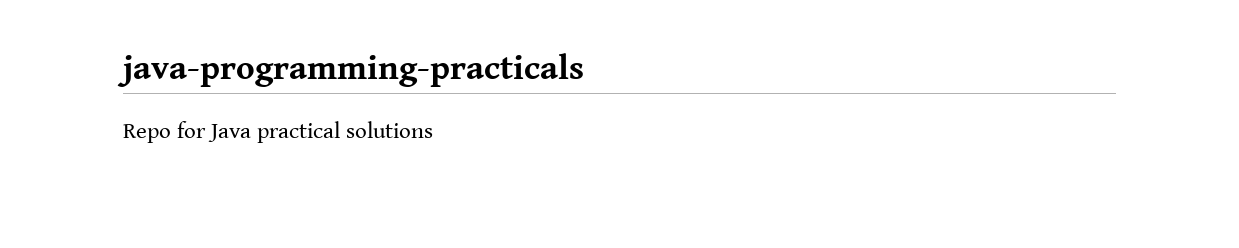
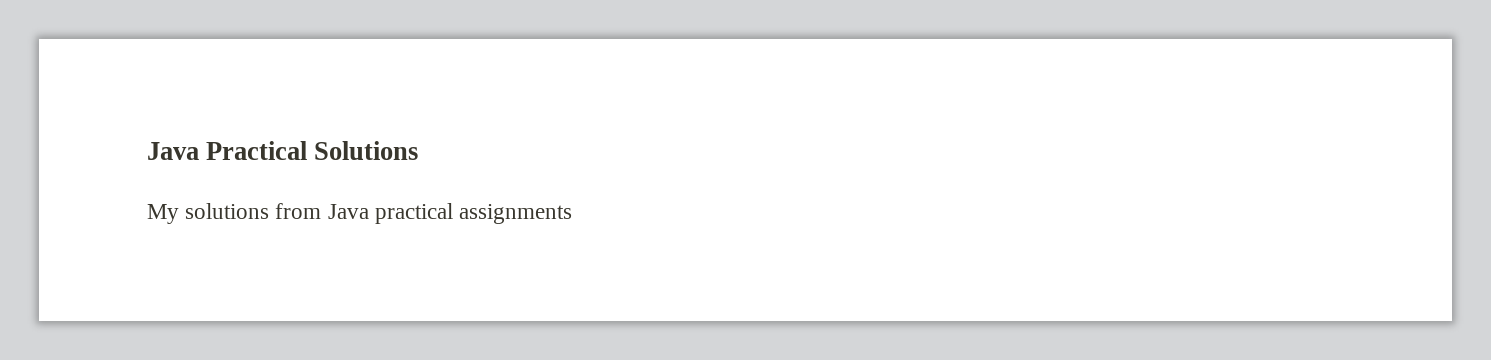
- java-programming-practicals
- Repo for Java practical solutions
+ Java Practical Solutions
+ My solutions from Java practical assignments

